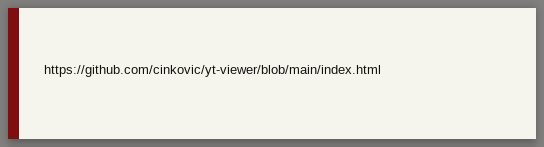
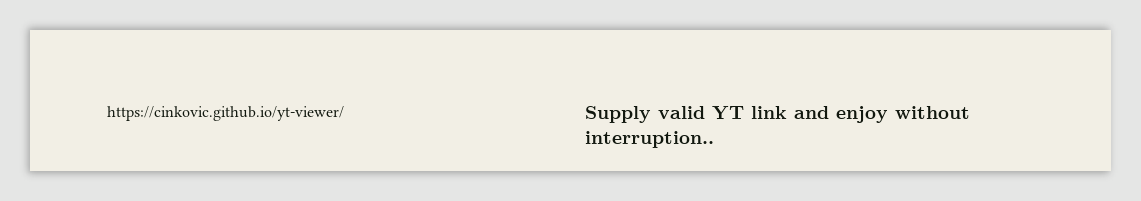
- https://github.com/cinkovic/yt-viewer/blob/main/index.html
+ https://cinkovic.github.io/yt-viewer/
+ Supply valid YT link and enjoy without interruption..

